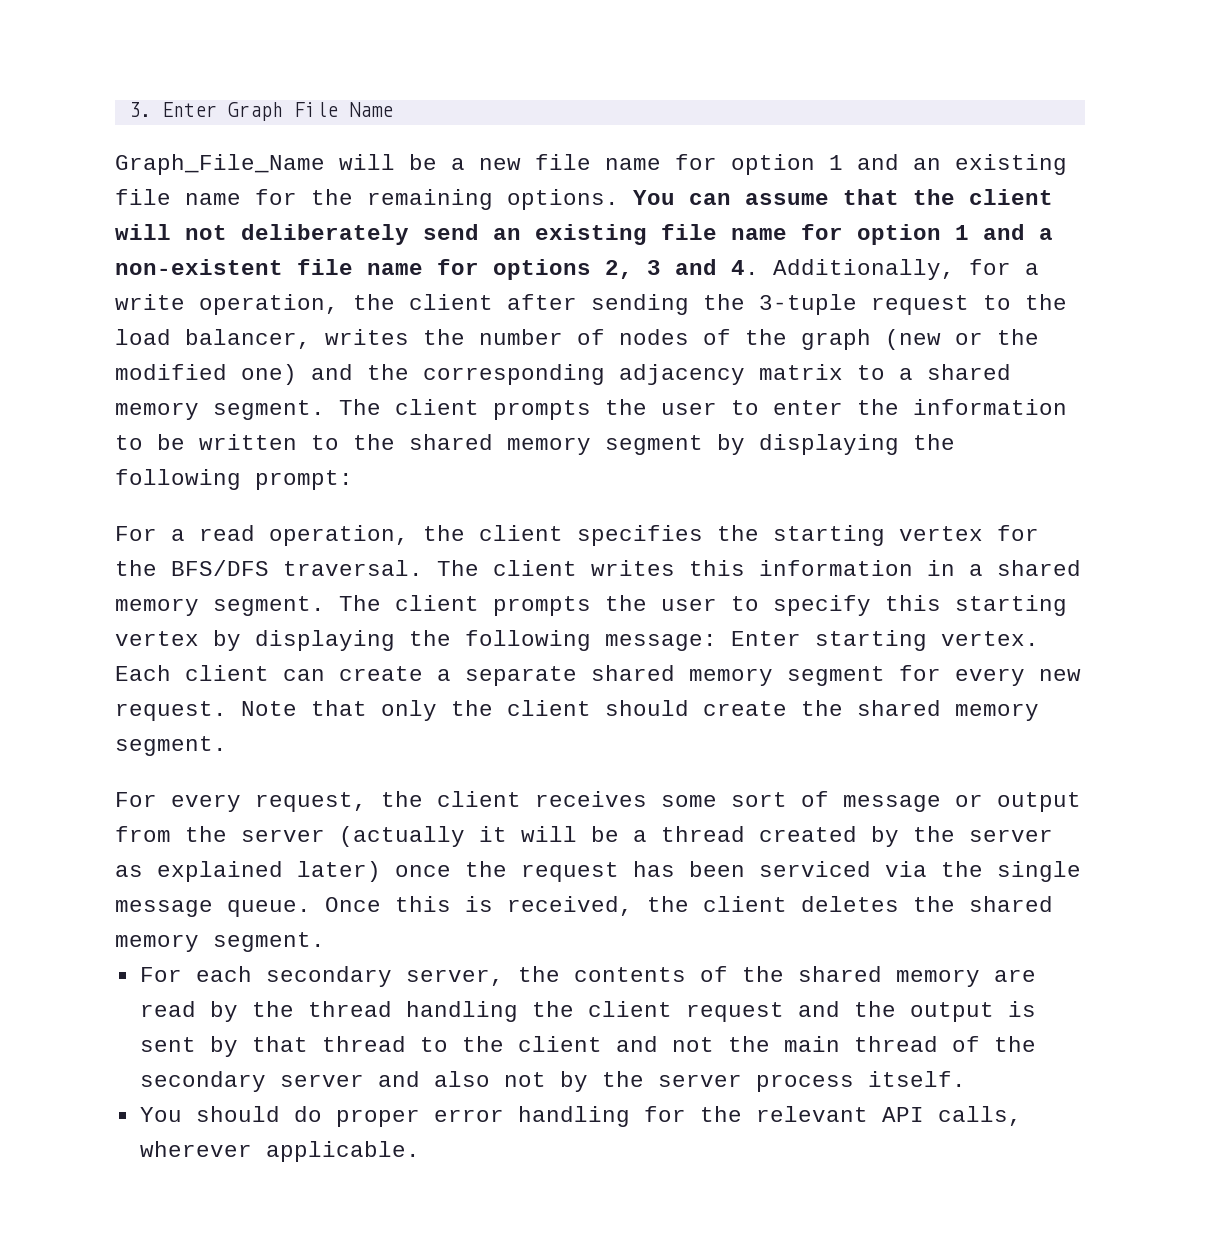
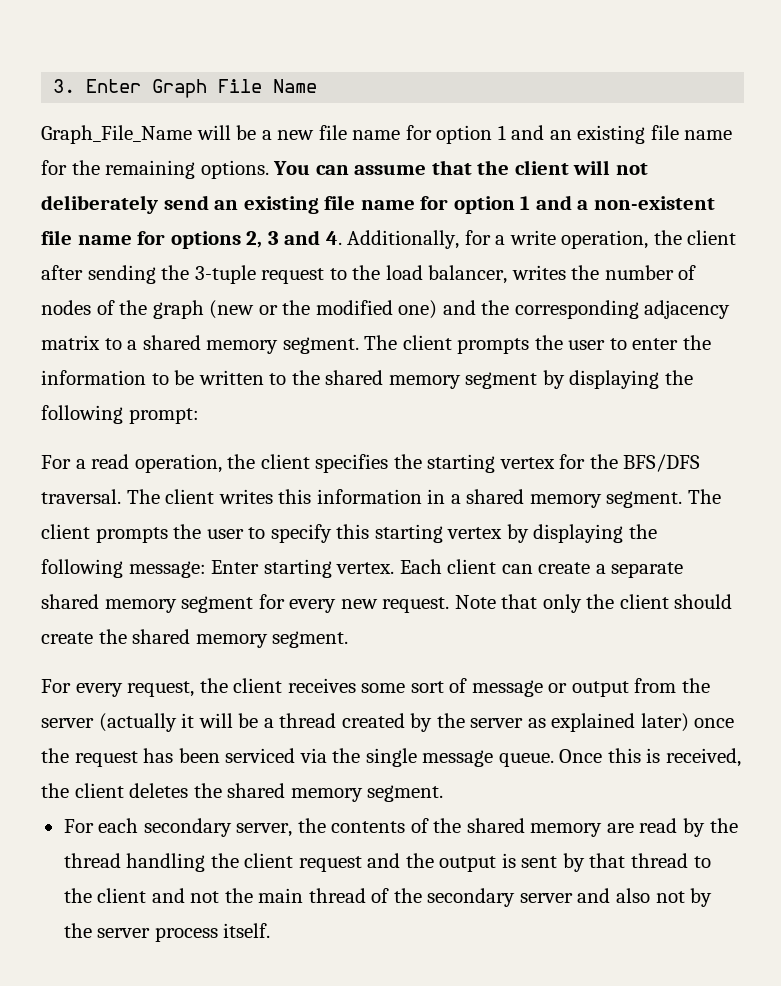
- You should do proper error handling for the relevant API calls, wherever applicable.

